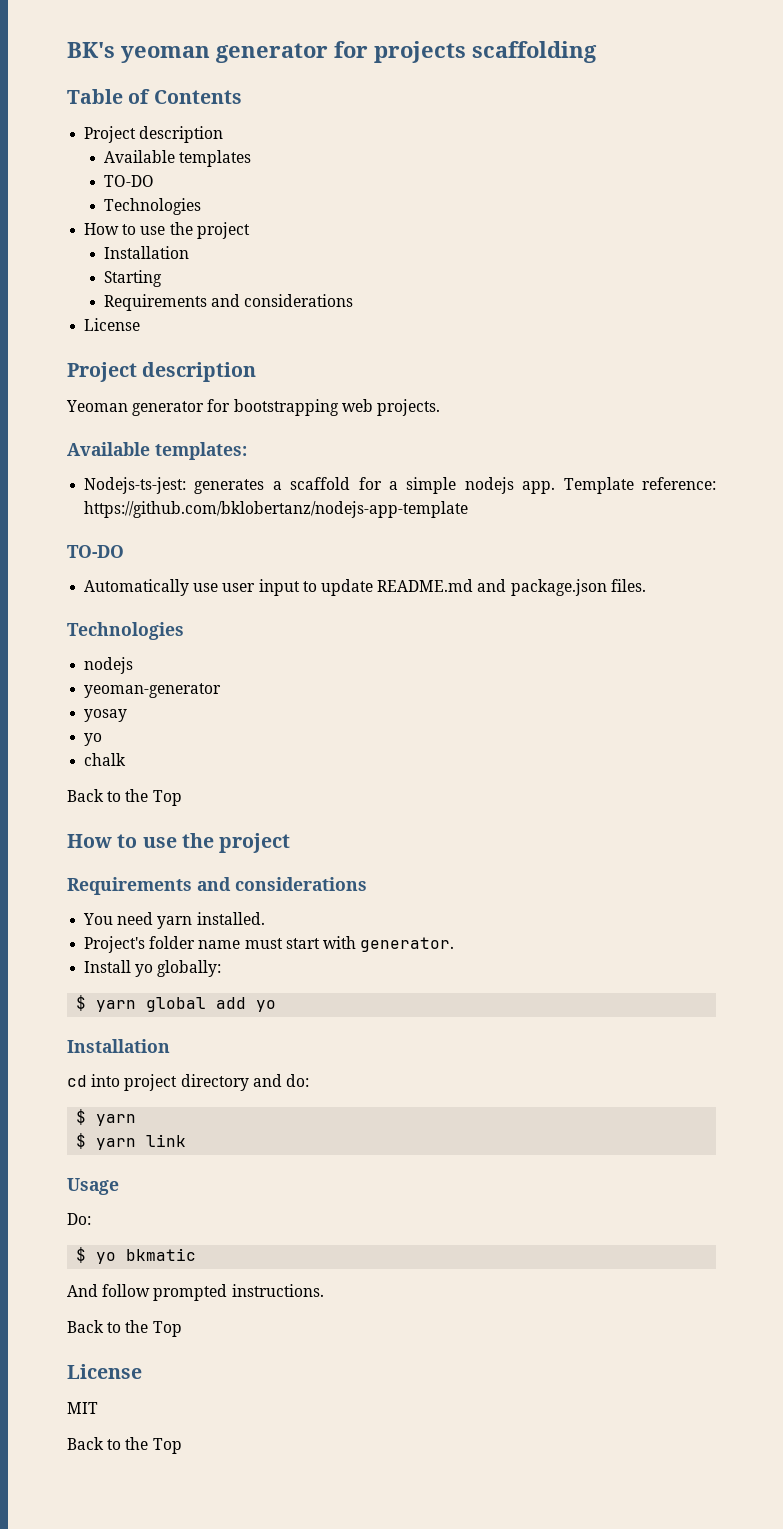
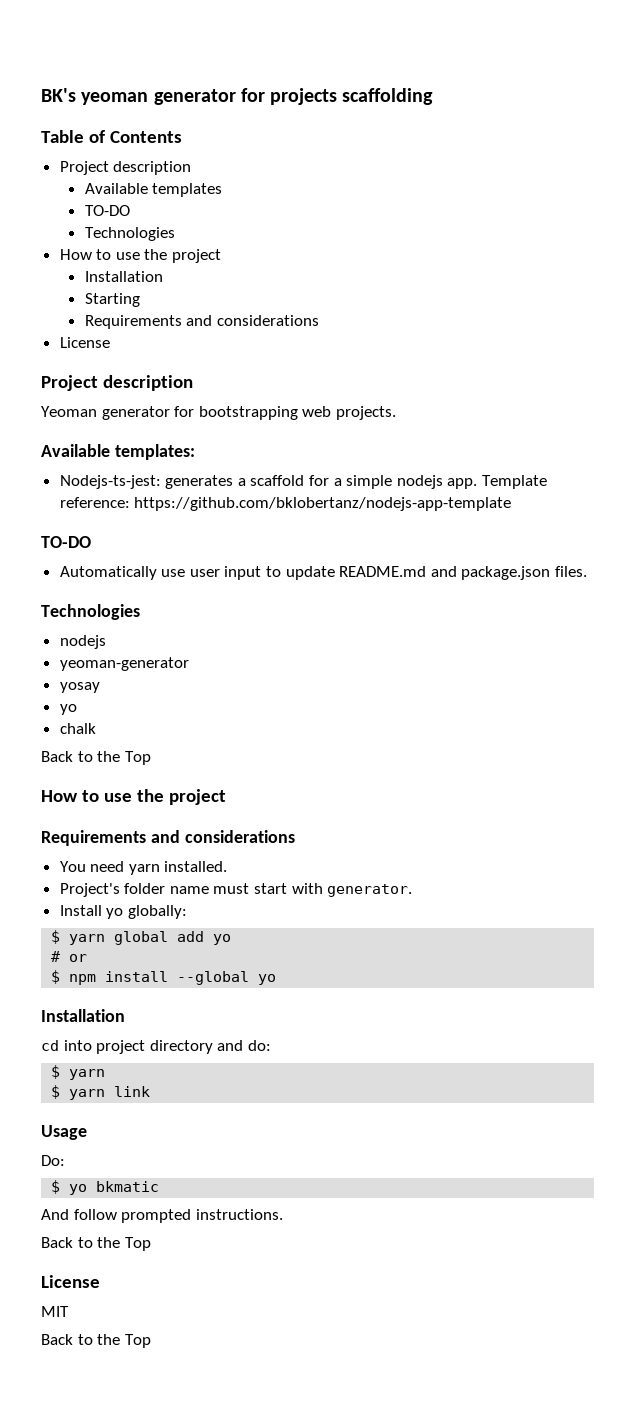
+ # or
+ $ npm install --global yo

